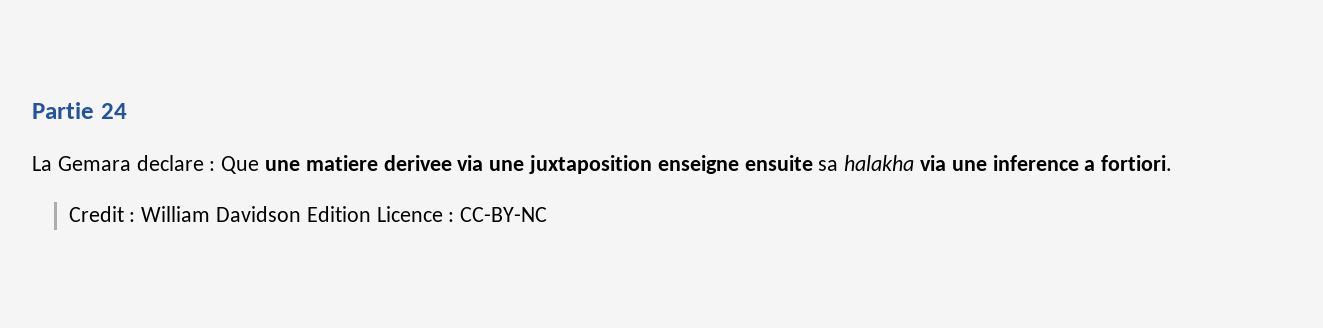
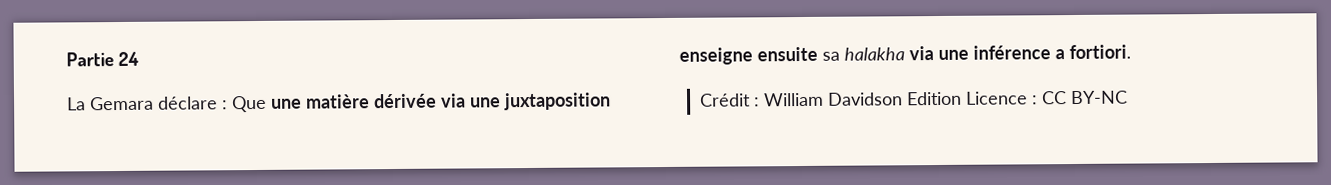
- La Gemara declare : Que une matiere derivee via une juxtaposition enseigne ensuite sa halakha via une inference a fortiori.
+ La Gemara déclare : Que une matière dérivée via une juxtaposition enseigne ensuite sa halakha via une inférence a fortiori.
- Credit : William Davidson Edition Licence : CC-BY-NC
+ Crédit : William Davidson Edition Licence : CC BY-NC

